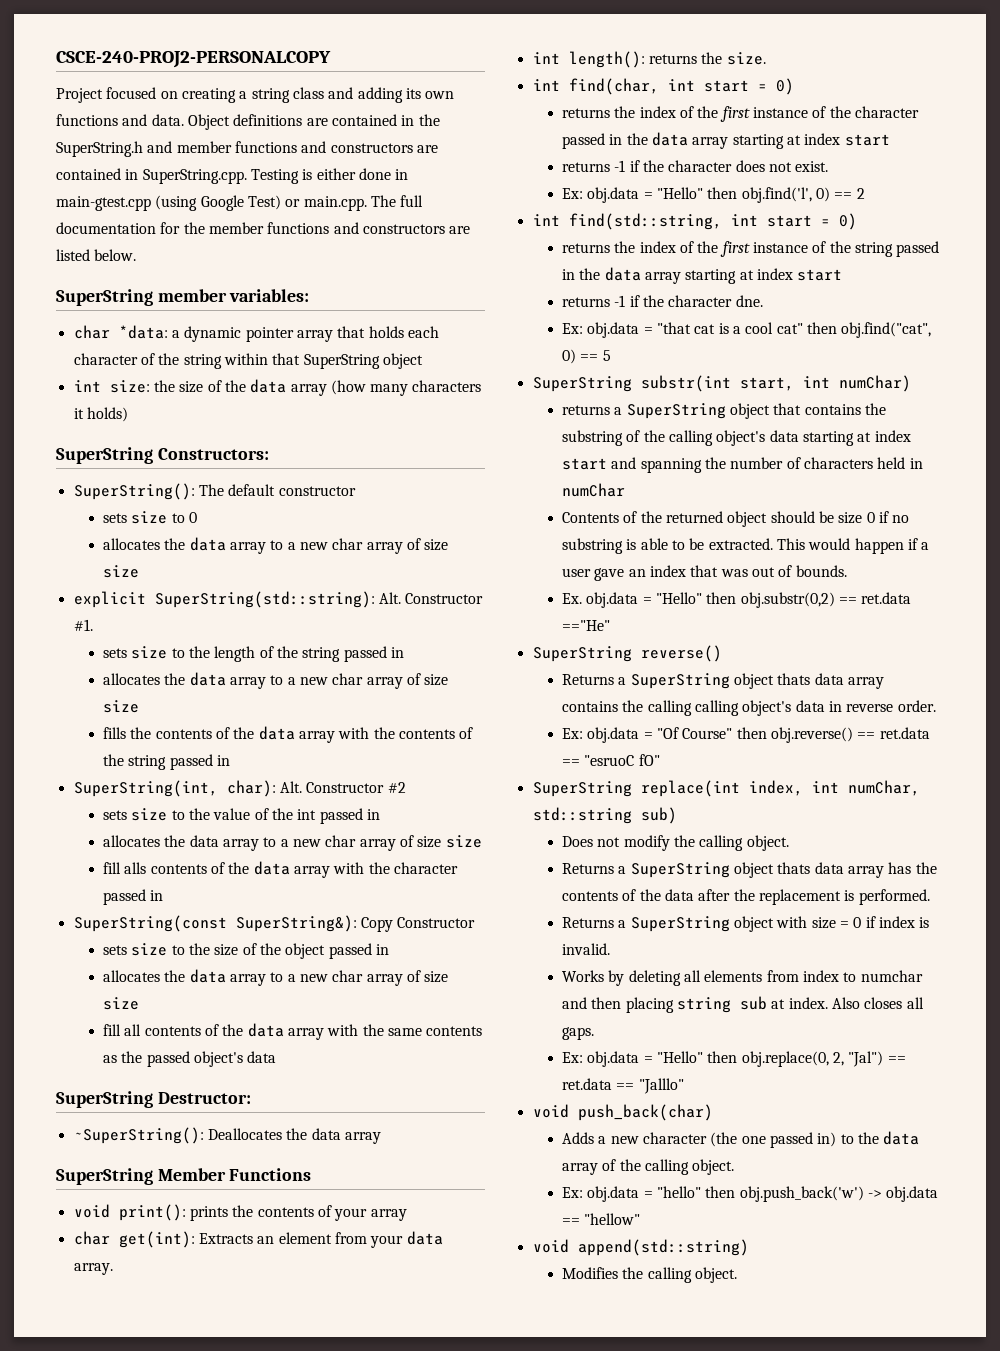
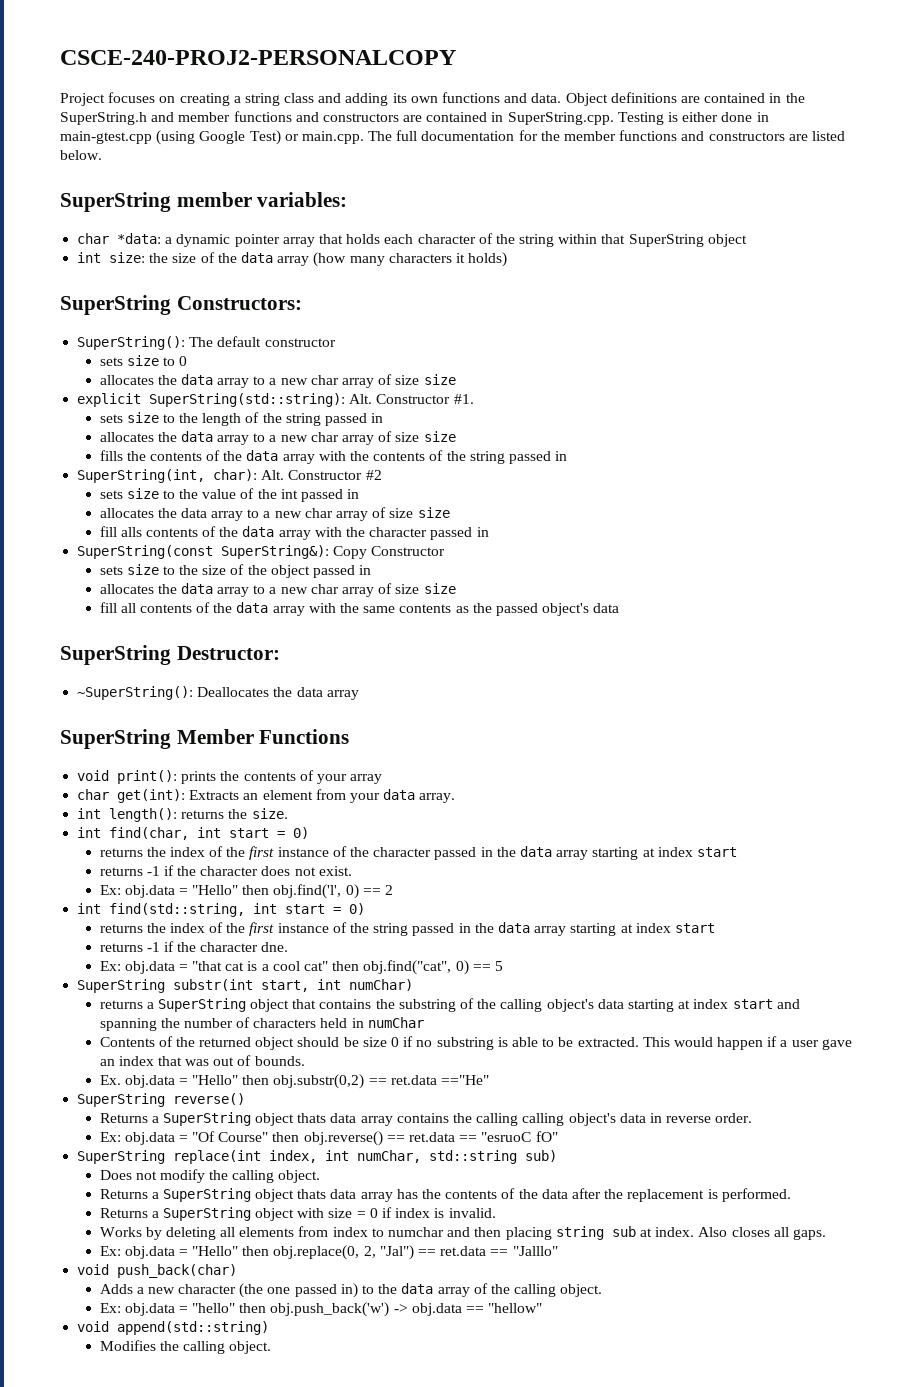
- Project focused on creating a string class and adding its own functions and data.
+ Project focuses on creating a string class and adding its own functions and data.

